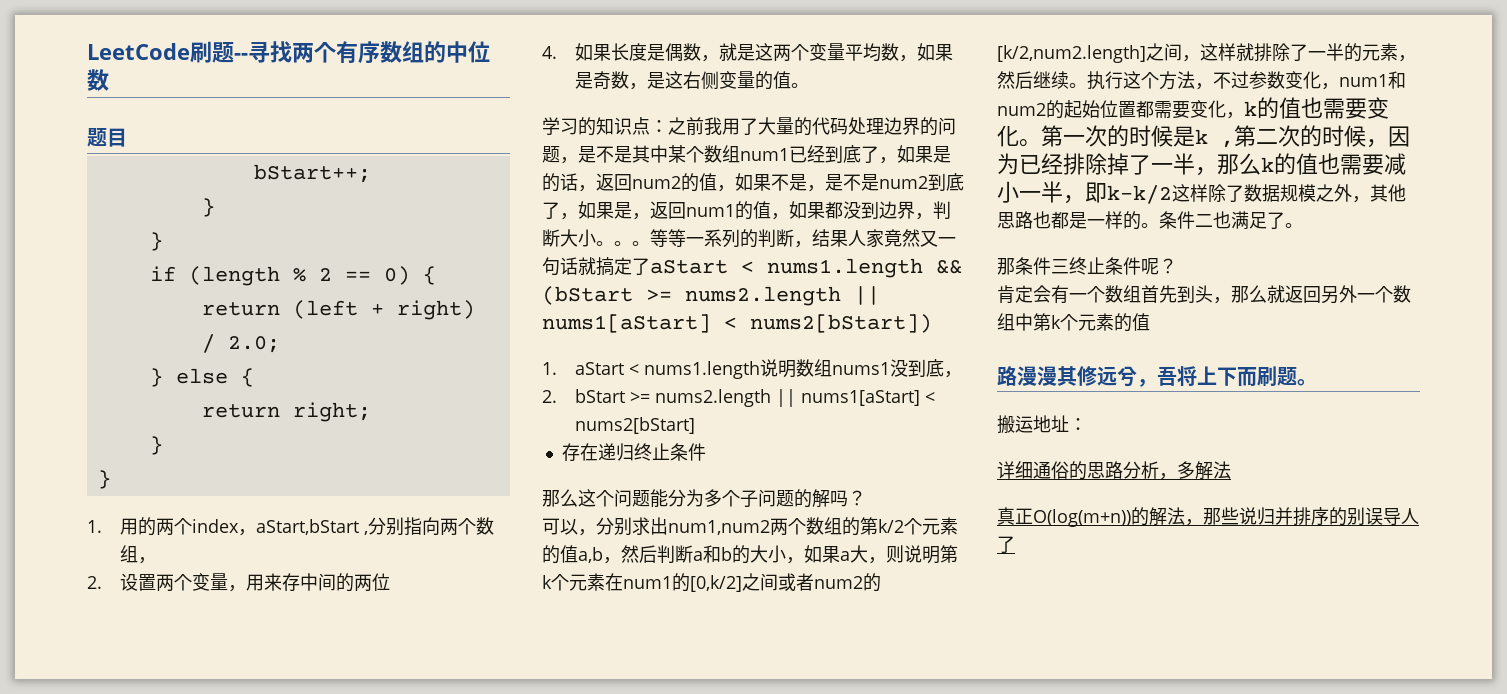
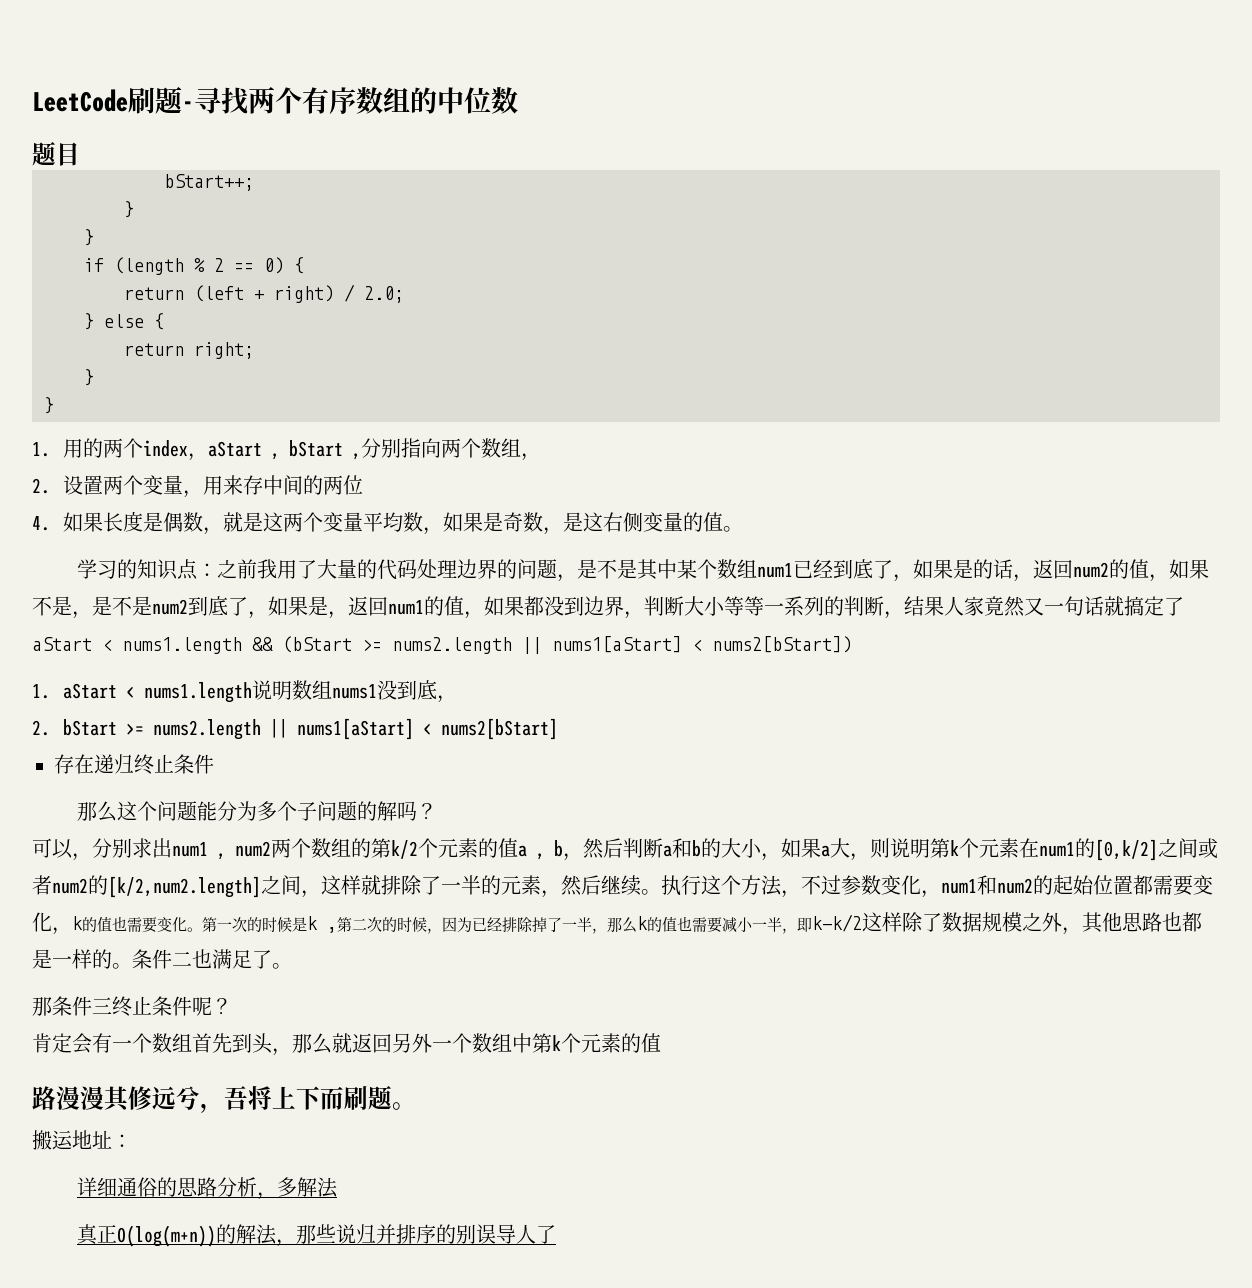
- LeetCode刷题--寻找两个有序数组的中位数
+ LeetCode刷题-寻找两个有序数组的中位数
- 1.用的两个index，aStart,bStart ,分别指向两个数组，
+ 1.用的两个index，aStart , bStart ,分别指向两个数组，
- 之前我用了大量的代码处理边界的问题，是不是其中某个数组num1已经到底了，如果是的话，返回num2的值，如果不是，是不是num2到底了，如果是，返回num1的值，如果都没到边界，判断大小。。。等等一系列的判断，结果人家竟然又一句话就搞定了aStart < nums1.length && (bStart >= nums2.length || nums1[aStart] < nums2[bStart])
+ 之前我用了大量的代码处理边界的问题，是不是其中某个数组num1已经到底了，如果是的话，返回num2的值，如果不是，是不是num2到底了，如果是，返回num1的值，如果都没到边界，判断大小等等一系列的判断，结果人家竟然又一句话就搞定了aStart < nums1.length && (bStart >= nums2.length || nums1[aStart] < nums2[bStart])
- 可以，分别求出num1,num2两个数组的第k/2个元素的值a,b，然后判断a和b的大小，如果a大，则说明第k个元素在num1的[0,k/2]之间或者num2的[k/2,num2.length]之间，这样就排除了一半的元素，然后继续。
+ 可以，分别求出num1 , num2两个数组的第k/2个元素的值a , b，然后判断a和b的大小，如果a大，则说明第k个元素在num1的[0,k/2]之间或者num2的[k/2,num2.length]之间，这样就排除了一半的元素，然后继续。

